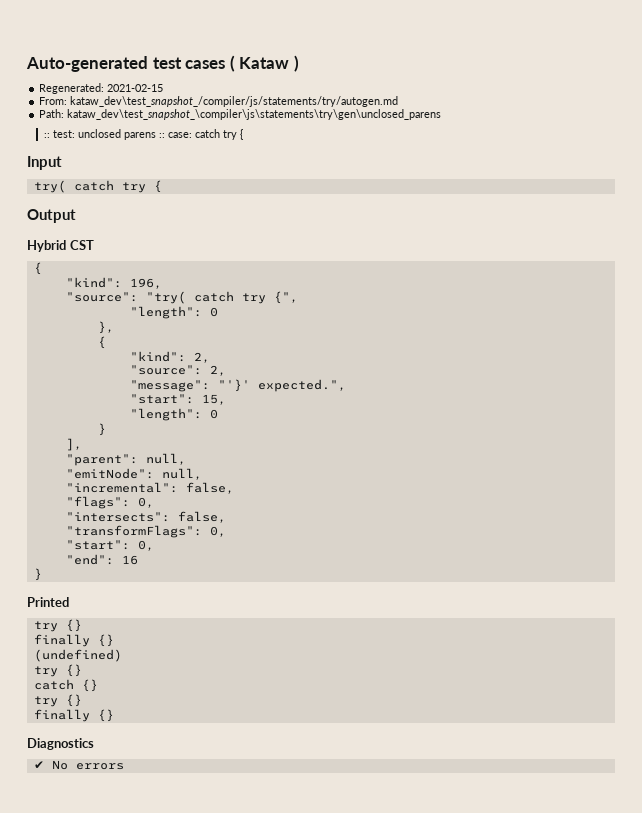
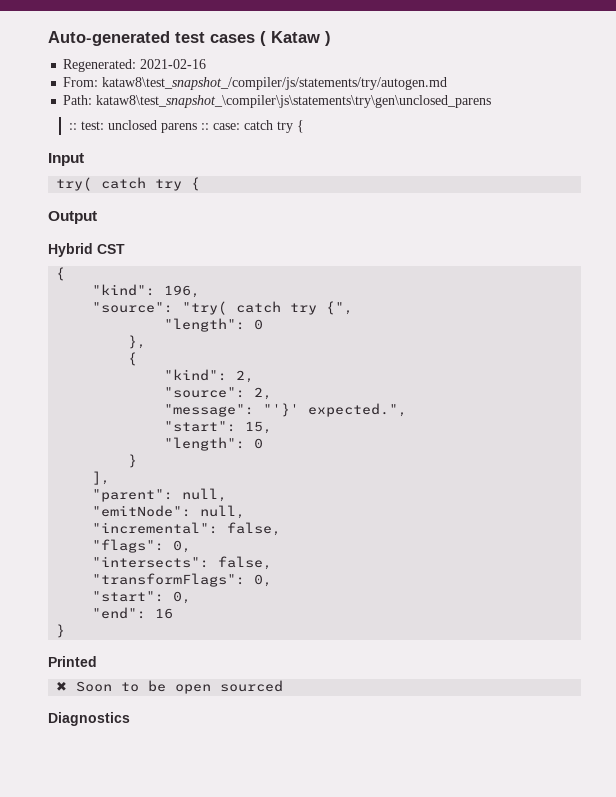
- Regenerated: 2021-02-15
+ Regenerated: 2021-02-16
- From: kataw_dev\test_snapshot_/compiler/js/statements/try/autogen.md
+ From: kataw8\test_snapshot_/compiler/js/statements/try/autogen.md
- Path: kataw_dev\test_snapshot_\compiler\js\statements\try\gen\unclosed_parens
+ Path: kataw8\test_snapshot_\compiler\js\statements\try\gen\unclosed_parens
  Printed
- try {}
- finally {}
- (undefined)
- try {}
- catch {}
- try {}
- finally {}
+ ✖ Soon to be open sourced
  Diagnostics
- ✔ No errors

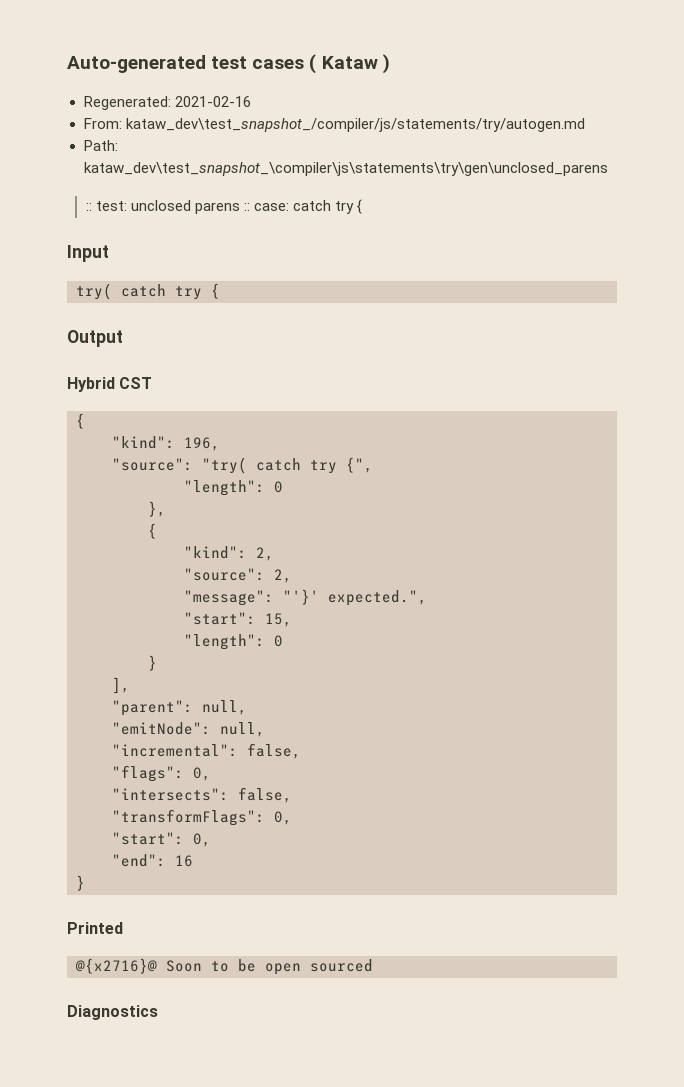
- From: kataw8\test_snapshot_/compiler/js/statements/try/autogen.md
+ From: kataw_dev\test_snapshot_/compiler/js/statements/try/autogen.md
- Path: kataw8\test_snapshot_\compiler\js\statements\try\gen\unclosed_parens
+ Path: kataw_dev\test_snapshot_\compiler\js\statements\try\gen\unclosed_parens
- ✖ Soon to be open sourced
+ @{x2716}@ Soon to be open sourced

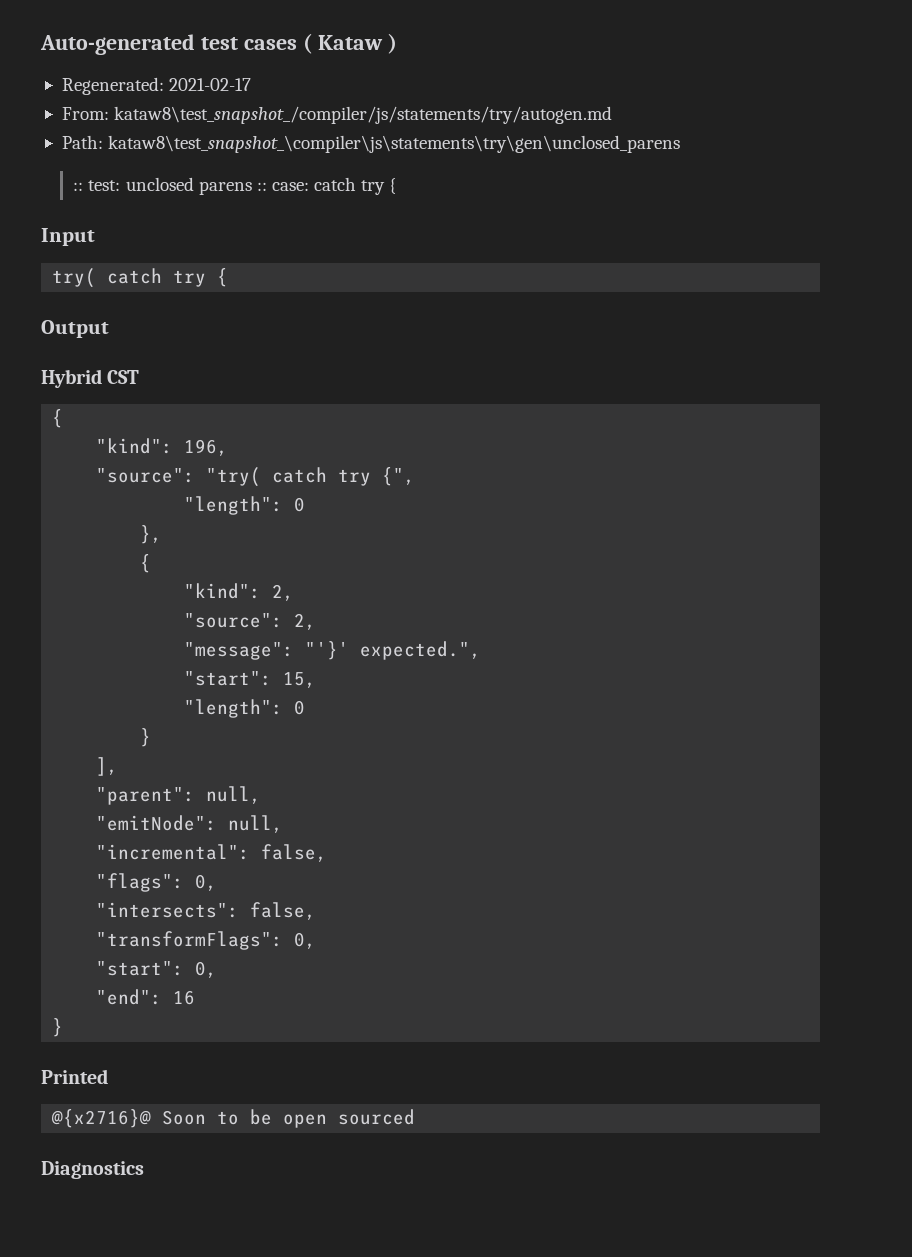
- Regenerated: 2021-02-16
+ Regenerated: 2021-02-17
- From: kataw_dev\test_snapshot_/compiler/js/statements/try/autogen.md
+ From: kataw8\test_snapshot_/compiler/js/statements/try/autogen.md
- Path: kataw_dev\test_snapshot_\compiler\js\statements\try\gen\unclosed_parens
+ Path: kataw8\test_snapshot_\compiler\js\statements\try\gen\unclosed_parens

